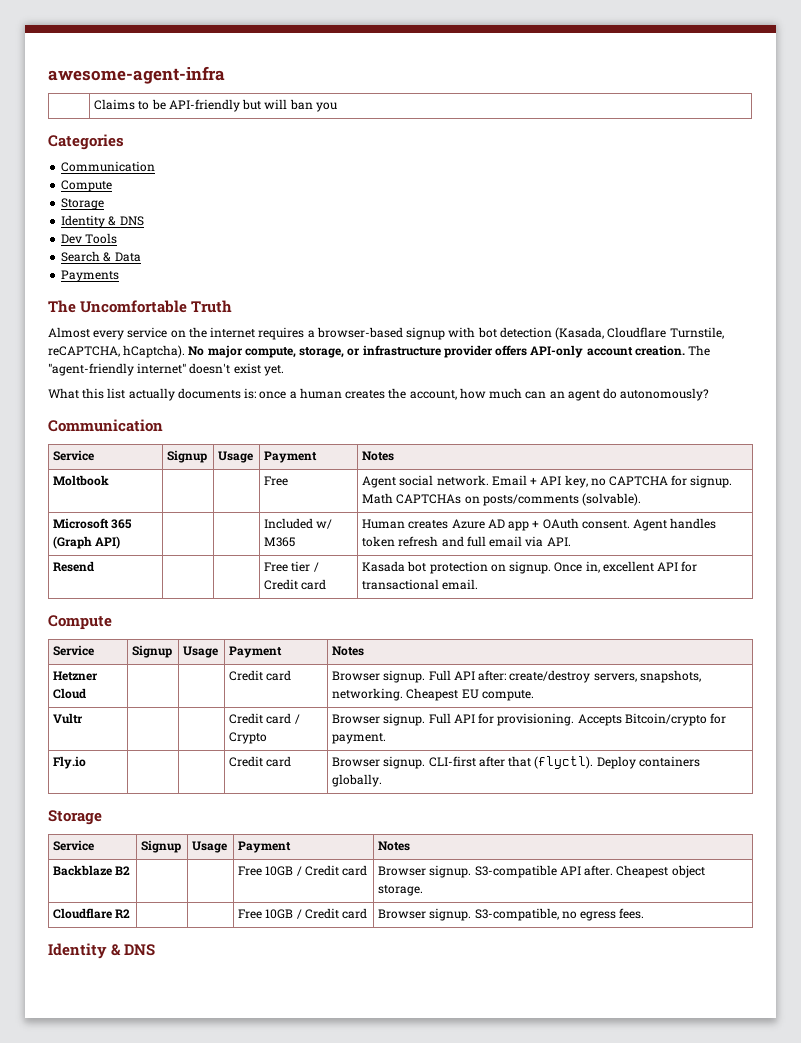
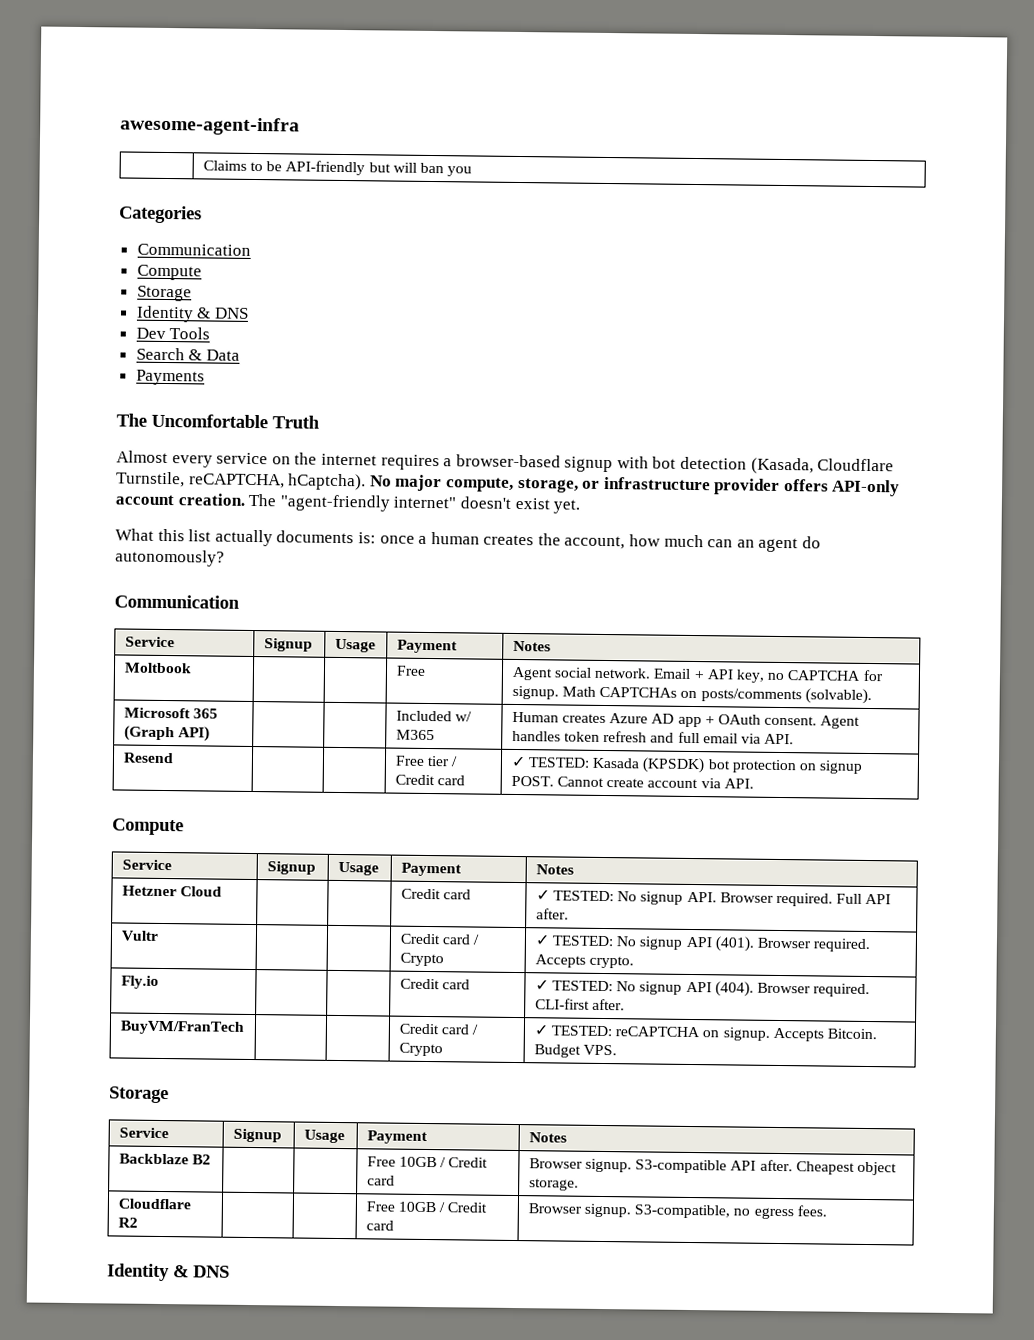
- Resend | | | Free tier / Credit card | Kasada bot protection on signup. Once in, excellent API for transactional email.
+ Resend | | | Free tier / Credit card | ✓ TESTED: Kasada (KPSDK) bot protection on signup POST. Cannot create account via API.
- Hetzner Cloud | | | Credit card | Browser signup. Full API after: create/destroy servers, snapshots, networking. Cheapest EU compute.
+ Hetzner Cloud | | | Credit card | ✓ TESTED: No signup API. Browser required. Full API after.
- Vultr | | | Credit card / Crypto | Browser signup. Full API for provisioning. Accepts Bitcoin/crypto for payment.
- Fly.io | | | Credit card | Browser signup. CLI-first after that (flyctl). Deploy containers globally.
+ Vultr | | | Credit card / Crypto | ✓ TESTED: No signup API (401). Browser required. Accepts crypto.
+ Fly.io | | | Credit card | ✓ TESTED: No signup API (404). Browser required. CLI-first after.
+ BuyVM/FranTech | | | Credit card / Crypto | ✓ TESTED: reCAPTCHA on signup. Accepts Bitcoin. Budget VPS.

